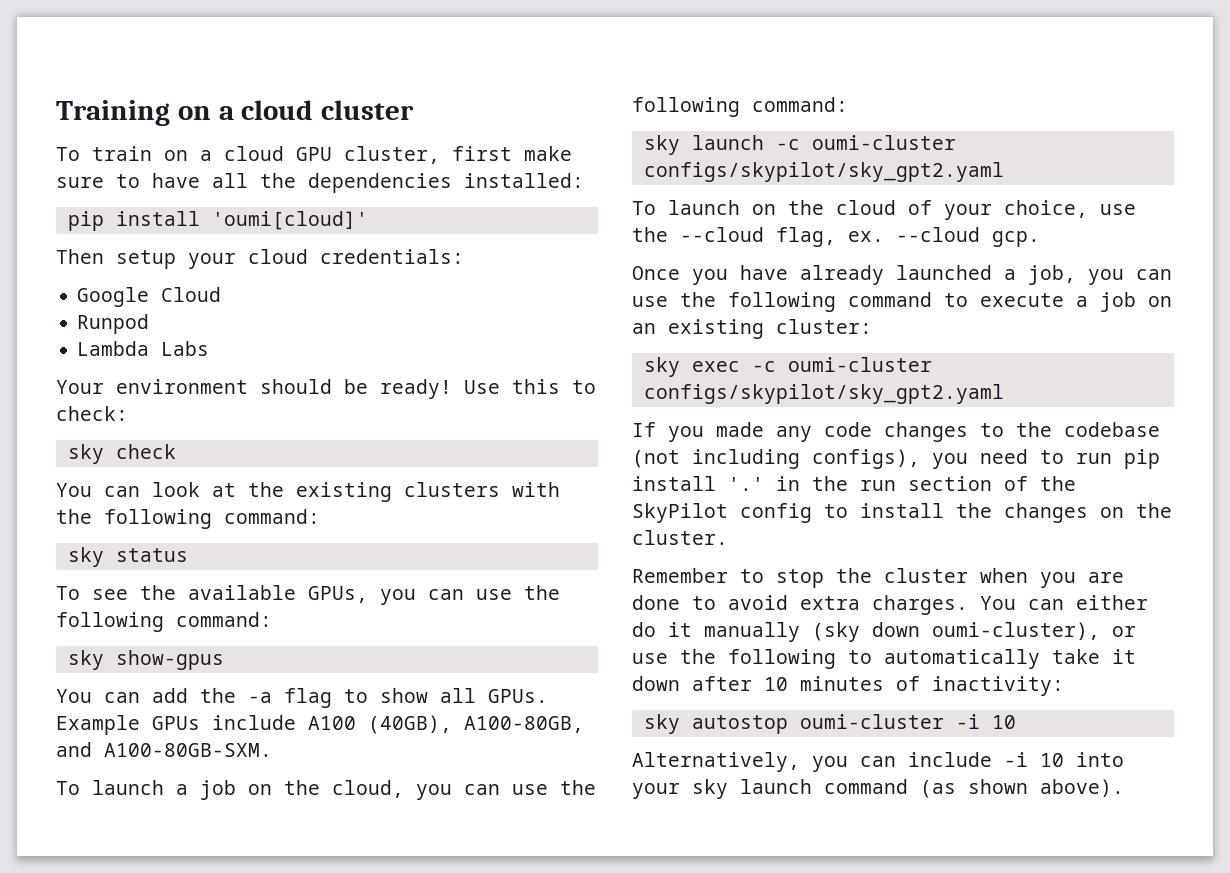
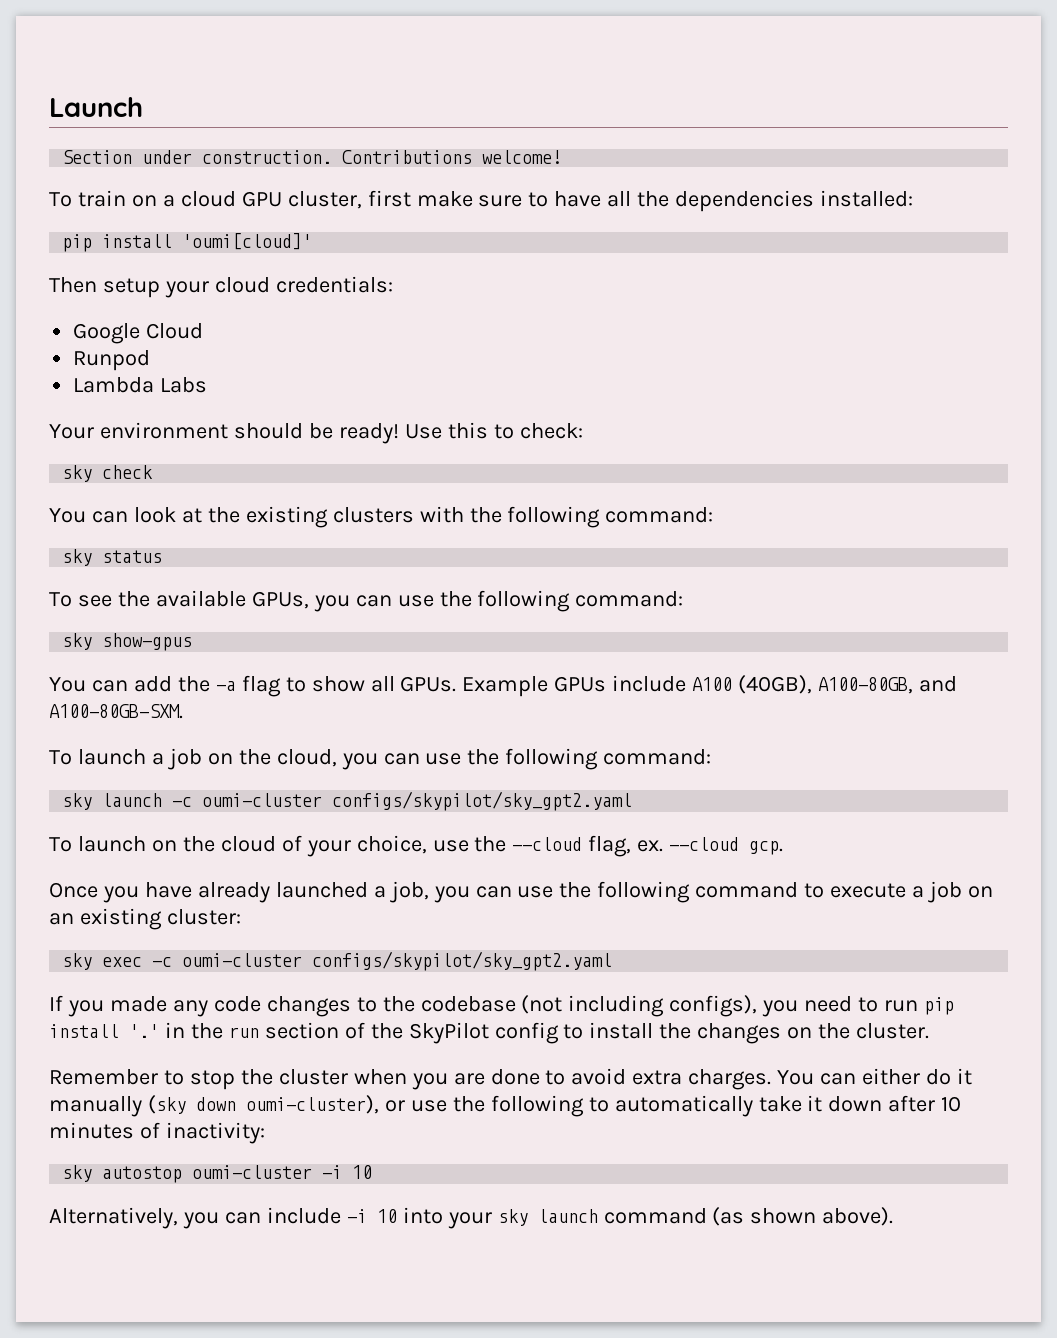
- Training on a cloud cluster
+ Launch
+ Section under construction. Contributions welcome!

